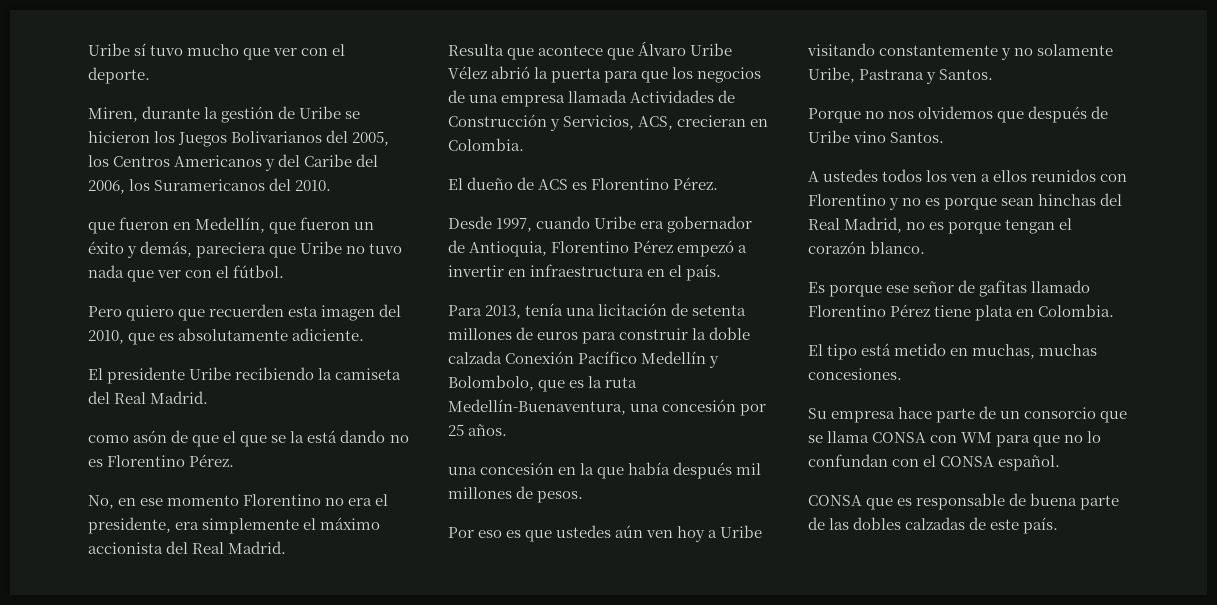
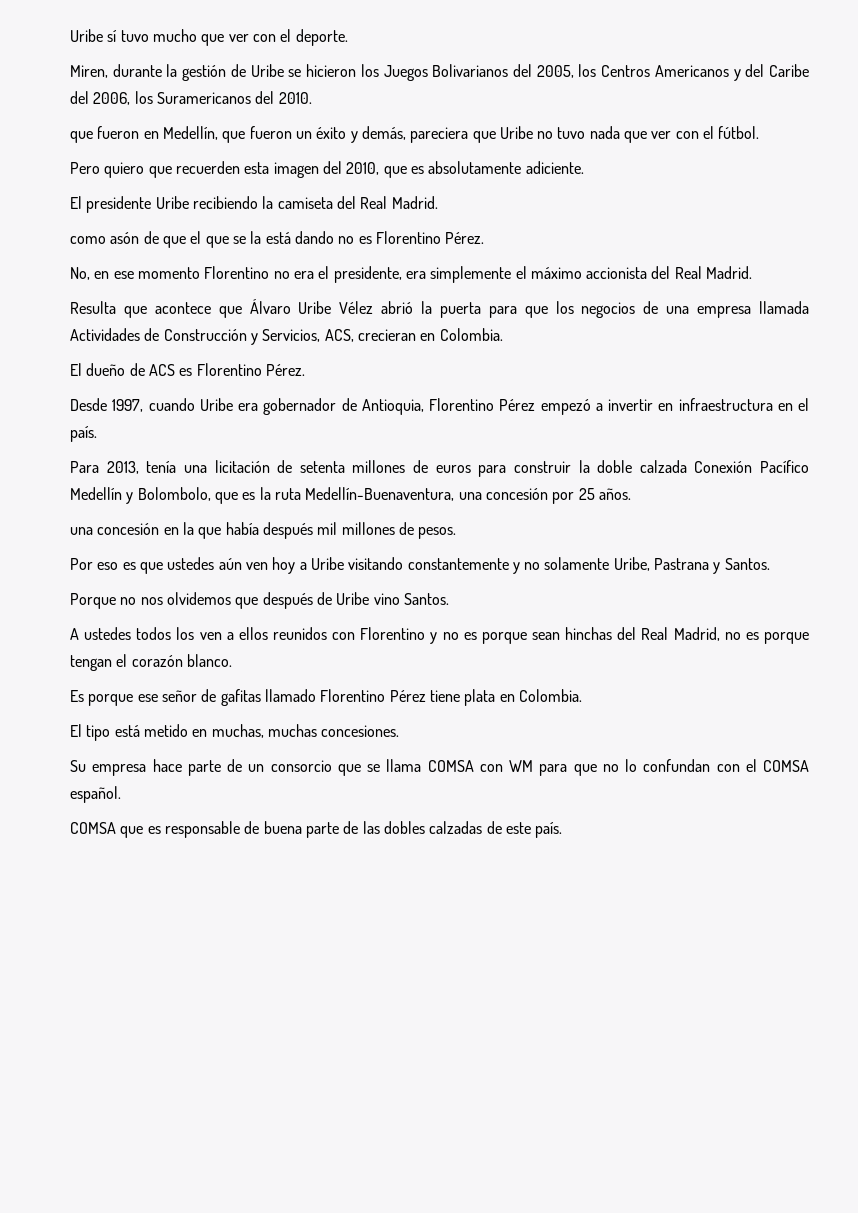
- Su empresa hace parte de un consorcio que se llama CONSA con WM para que no lo confundan con el CONSA español.
+ Su empresa hace parte de un consorcio que se llama COMSA con WM para que no lo confundan con el COMSA español.
- CONSA que es responsable de buena parte de las dobles calzadas de este país.
+ COMSA que es responsable de buena parte de las dobles calzadas de este país.

